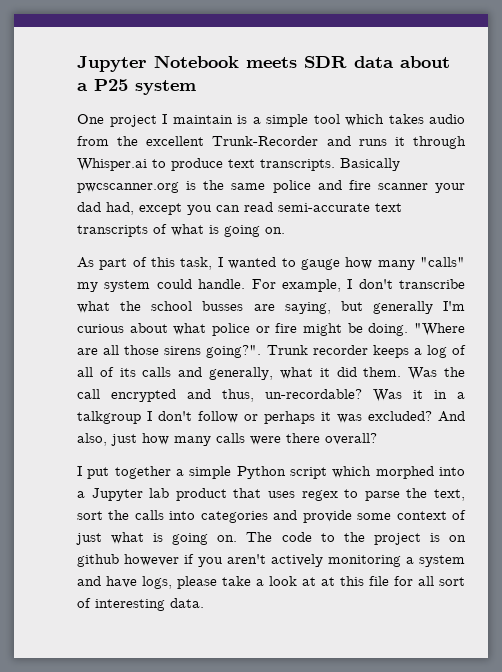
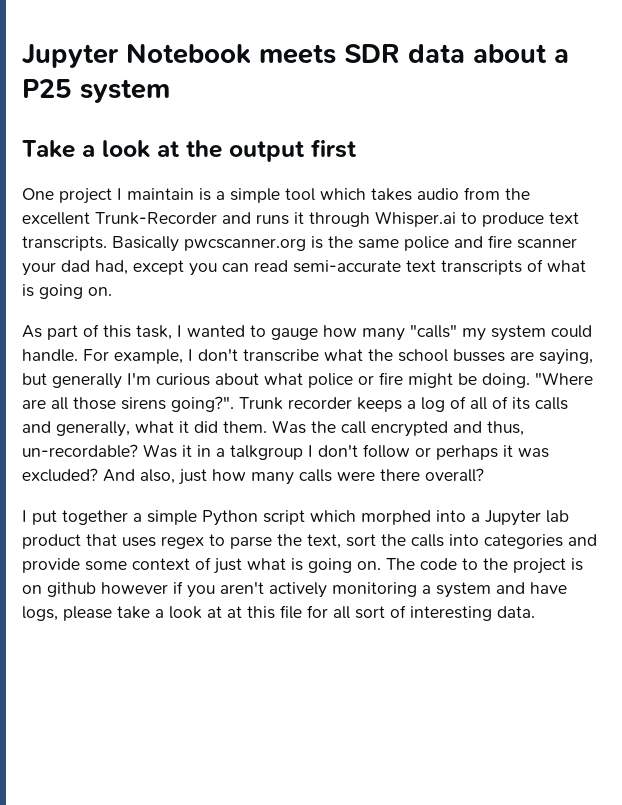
+ Take a look at the output first

